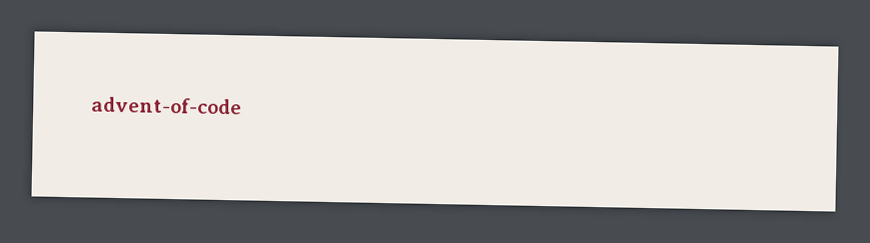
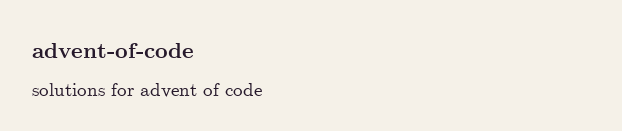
+ solutions for advent of code

